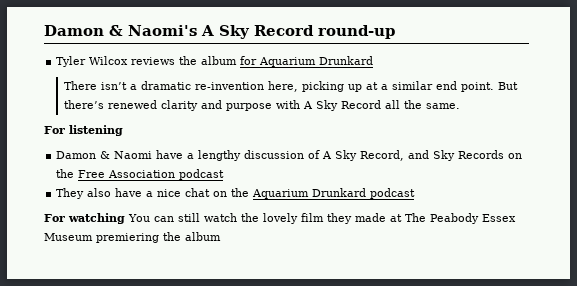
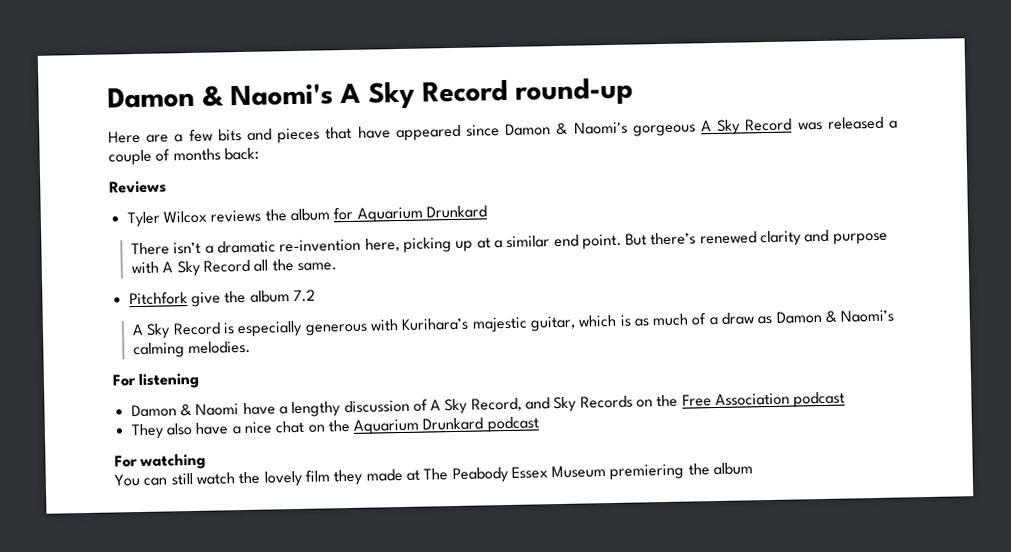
+ Here are a few bits and pieces that have appeared since Damon & Naomi's gorgeous A Sky Record was released a couple of months back:
+ Reviews
+ Pitchfork give the album 7.2
+ A Sky Record is especially generous with Kurihara’s majestic guitar, which is as much of a draw as Damon & Naomi’s calming melodies.
- For watching You can still watch the lovely film they made at The Peabody Essex Museum premiering the album
+ For watching
+ You can still watch the lovely film they made at The Peabody Essex Museum premiering the album

